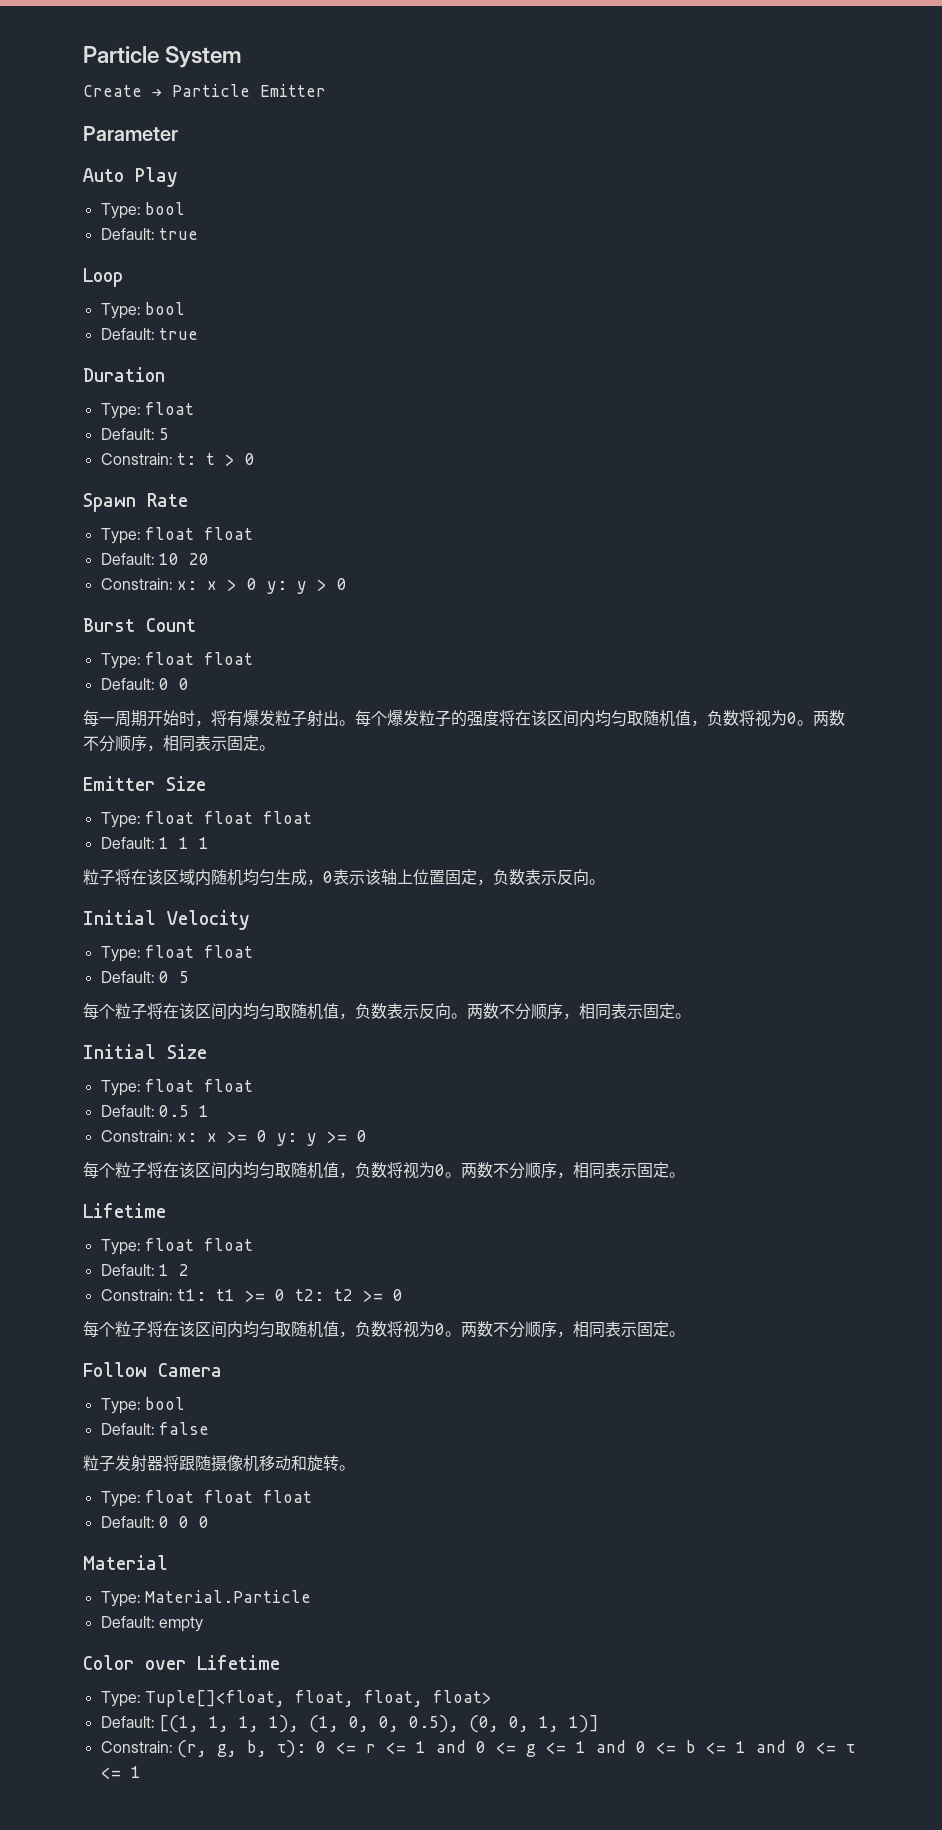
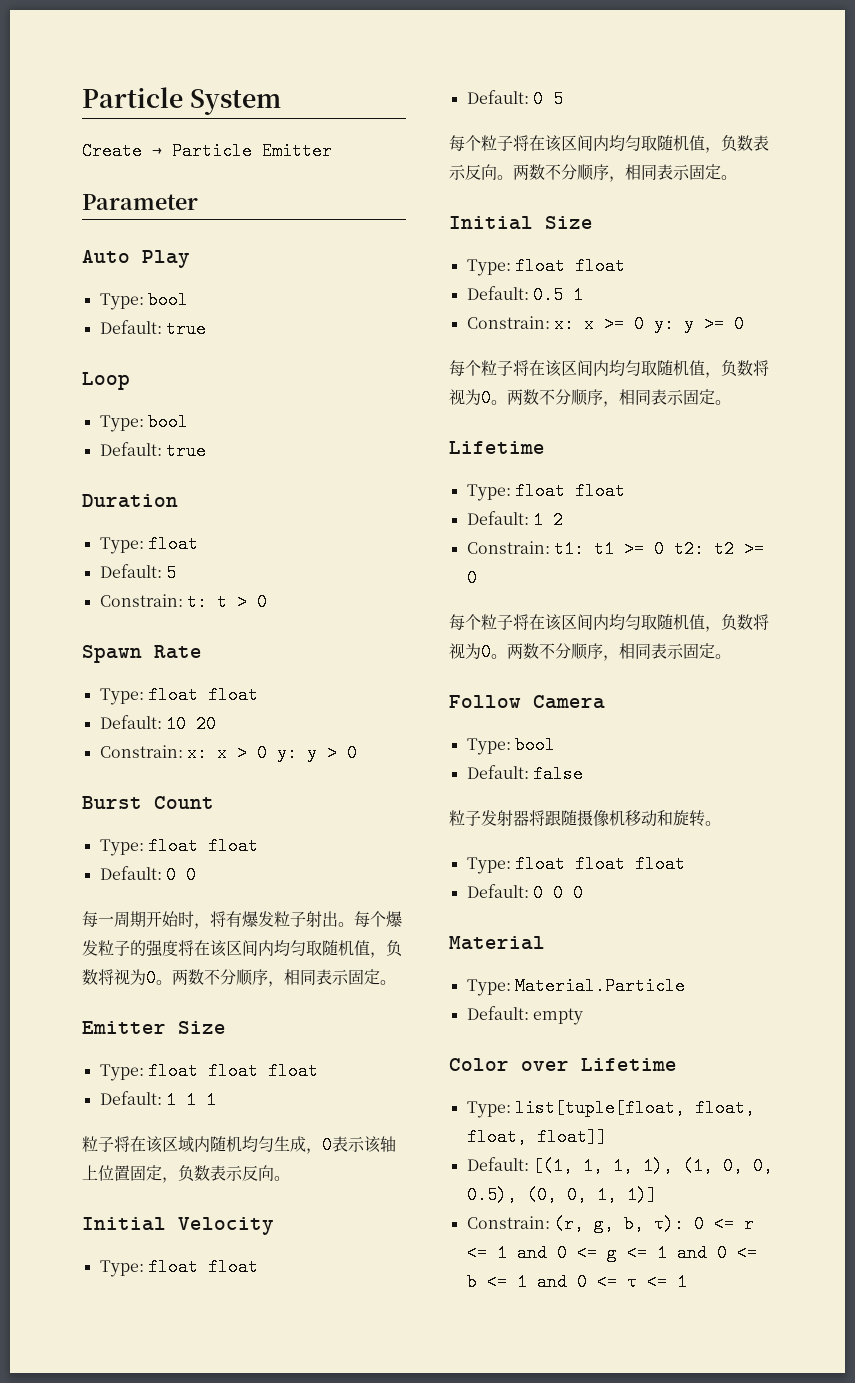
- Type: Tuple[]<float, float, float, float>
+ Type: list[tuple[float, float, float, float]]

